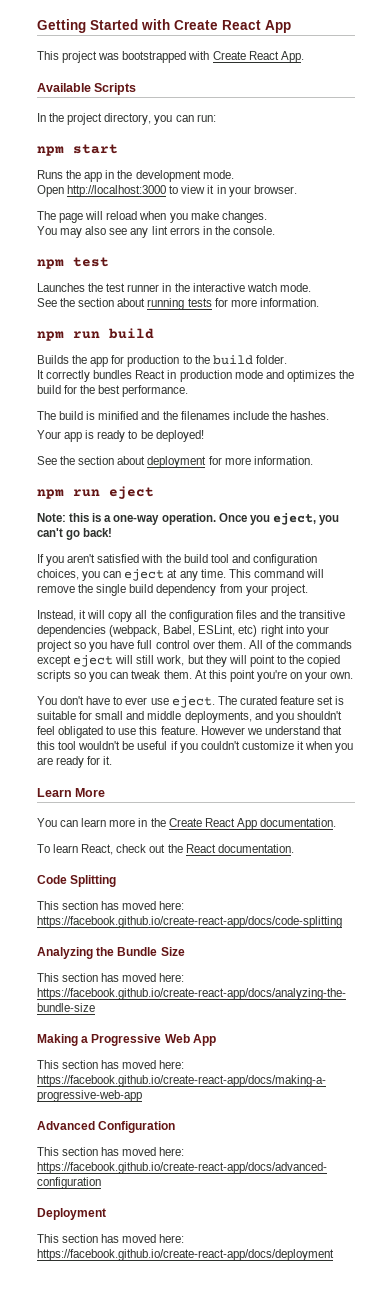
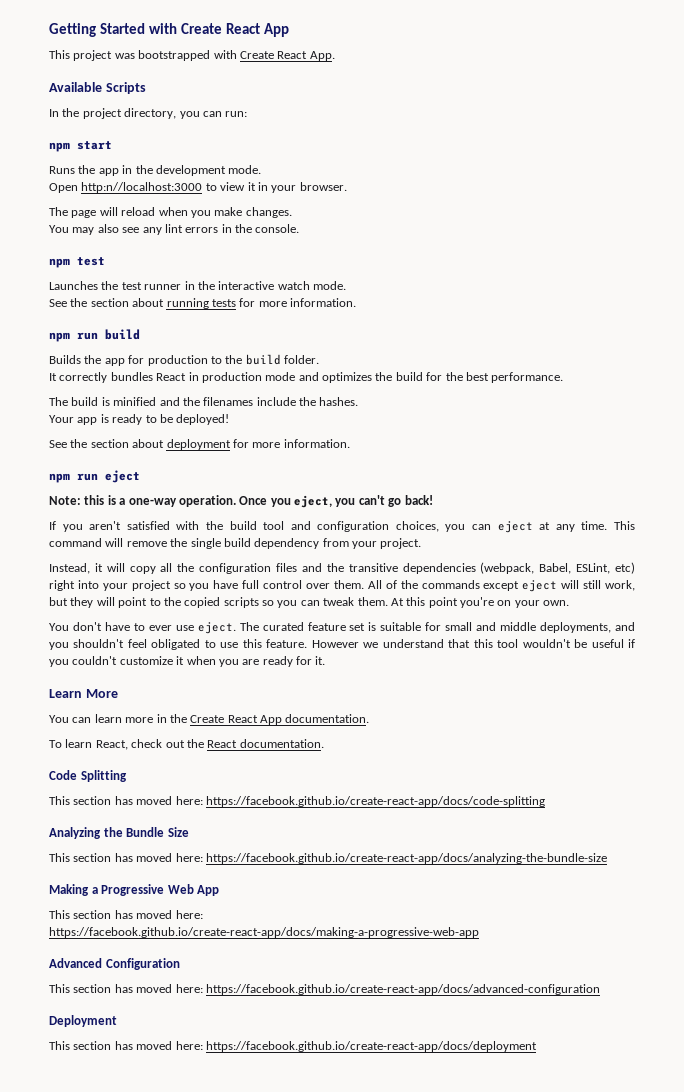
- Open http://localhost:3000 to view it in your browser.
+ Open http:n//localhost:3000 to view it in your browser.

